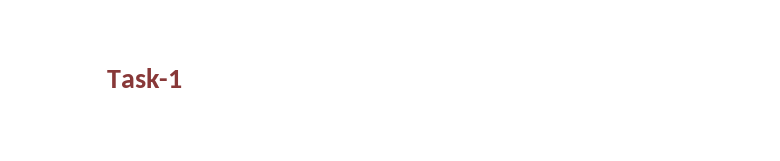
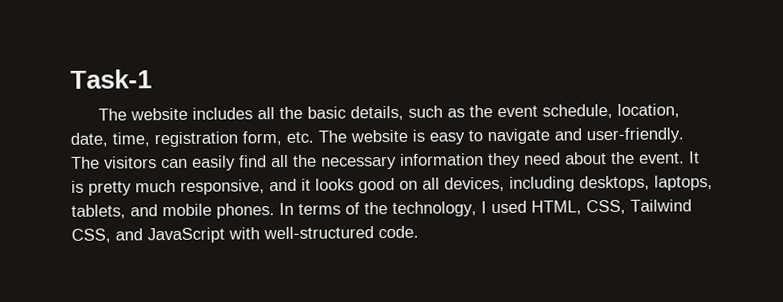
+ The website includes all the basic details, such as the event schedule, location, date, time, registration form, etc. The website is easy to navigate and user-friendly. The visitors can easily find all the necessary information they need about the event. It is pretty much responsive, and it looks good on all devices, including desktops, laptops, tablets, and mobile phones. In terms of the technology, I used HTML, CSS, Tailwind CSS, and JavaScript with well-structured code.

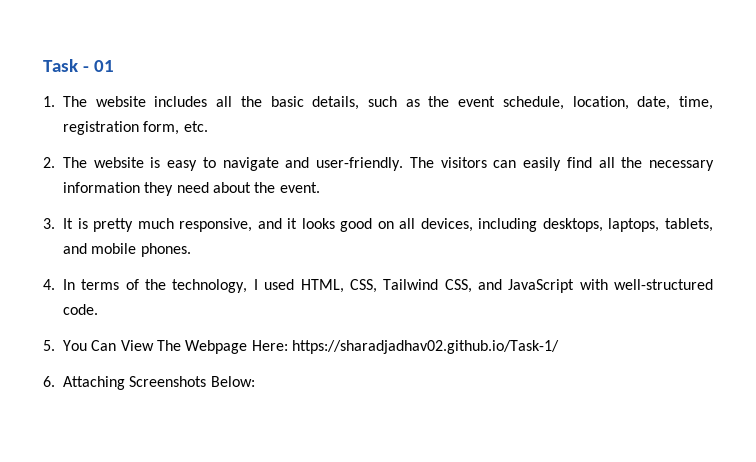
- Task-1
- The website includes all the basic details, such as the event schedule, location, date, time, registration form, etc. The website is easy to navigate and user-friendly.
+ Task - 01
+ 1. The website includes all the basic details, such as the event schedule, location, date, time, registration form, etc.
+ 2. The website is easy to navigate and user-friendly.
- The visitors can easily find all the necessary information they need about the event. It is pretty much responsive, and it looks good on all devices, including desktops, laptops, tablets, and mobile phones. In terms of the technology, I used HTML, CSS, Tailwind CSS, and JavaScript with well-structured code.
+ The visitors can easily find all the necessary information they need about the event.
+ 3. It is pretty much responsive, and it looks good on all devices, including desktops, laptops, tablets, and mobile phones.
+ 4. In terms of the technology, I used HTML, CSS, Tailwind CSS, and JavaScript with well-structured code.
+ 5. You Can View The Webpage Here: https://sharadjadhav02.github.io/Task-1/
+ 6. Attaching Screenshots Below:

